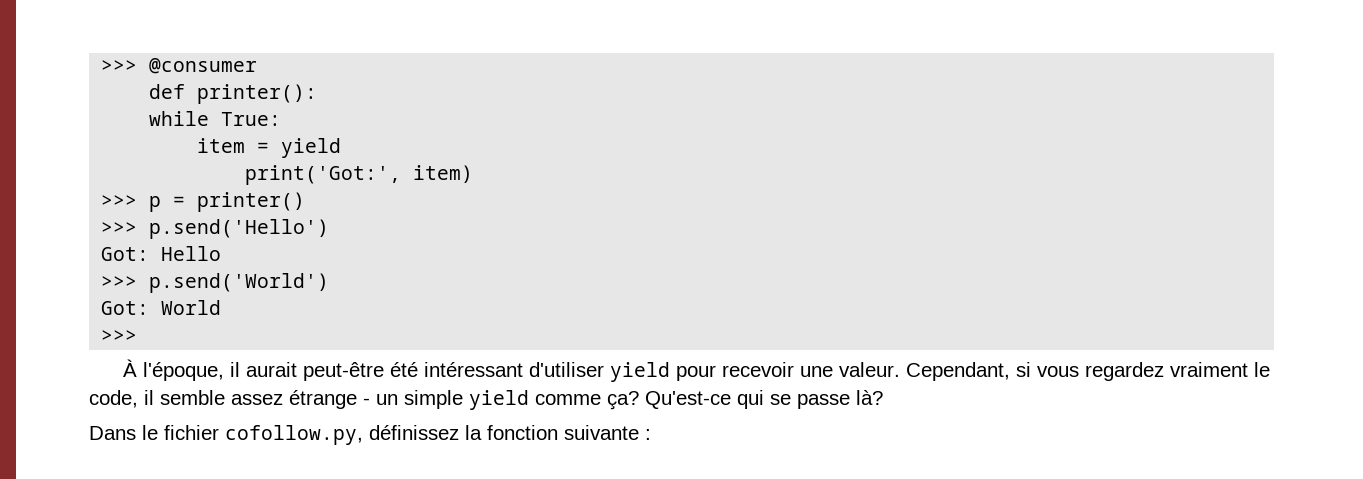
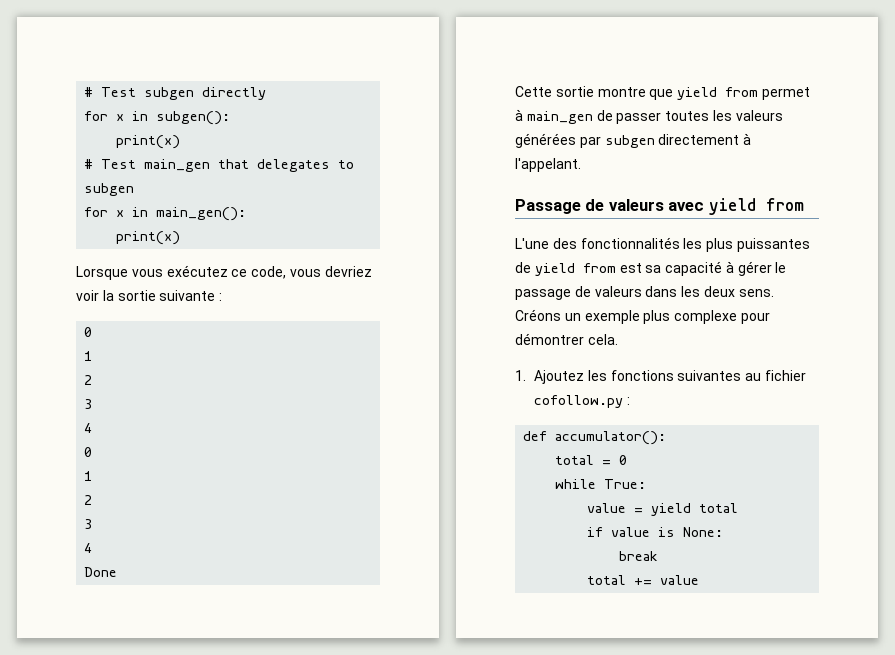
- >>> @consumer
- def printer():
+ # Test subgen directly
+ for x in subgen():
+ print(x)
+ # Test main_gen that delegates to subgen
+ for x in main_gen():
+ print(x)
+ Lorsque vous exécutez ce code, vous devriez voir la sortie suivante :
+ 0
+ 1
+ 2
+ 3
+ 4
+ 0
+ 1
+ 2
+ 3
+ 4
+ Done
+ Cette sortie montre que yield from permet à main_gen de passer toutes les valeurs générées par subgen directement à l'appelant.
+ Passage de valeurs avec yield from
+ L'une des fonctionnalités les plus puissantes de yield from est sa capacité à gérer le passage de valeurs dans les deux sens. Créons un exemple plus complexe pour démontrer cela.
+ 1. Ajoutez les fonctions suivantes au fichier cofollow.py :
+ def accumulator():
+ total = 0
- item = yield
- print('Got:', item)
- >>> p = printer()
- >>> p.send('Hello')
- Got: Hello
- >>> p.send('World')
- Got: World
- >>>
- À l'époque, il aurait peut-être été intéressant d'utiliser yield pour recevoir une valeur. Cependant, si vous regardez vraiment le code, il semble assez étrange - un simple yield comme ça? Qu'est-ce qui se passe là?
- Dans le fichier cofollow.py, définissez la fonction suivante :
+ value = yield total
+ if value is None:
+ break
+ total += value

